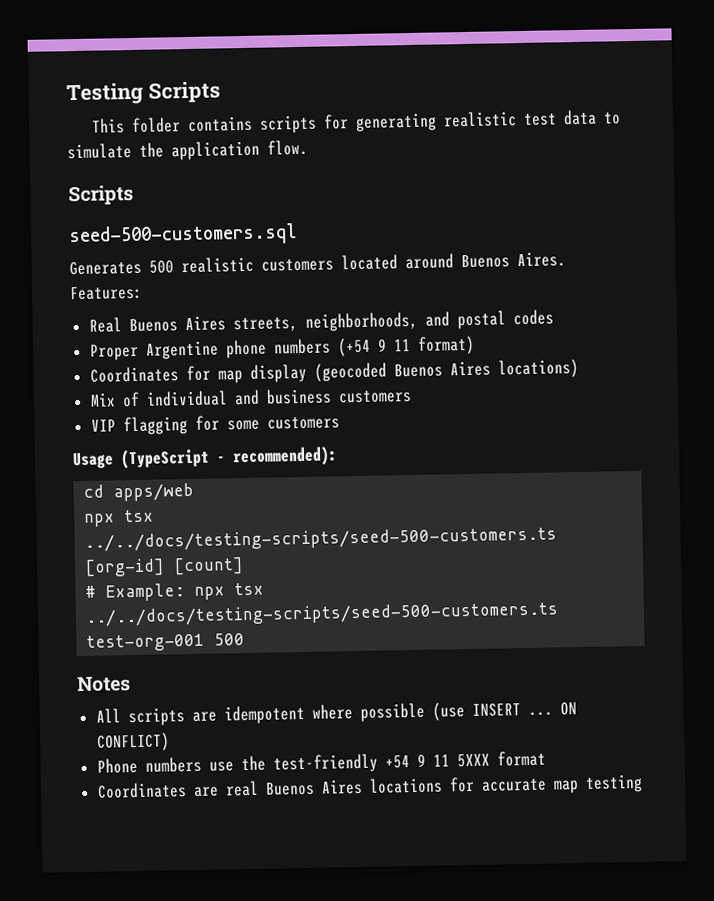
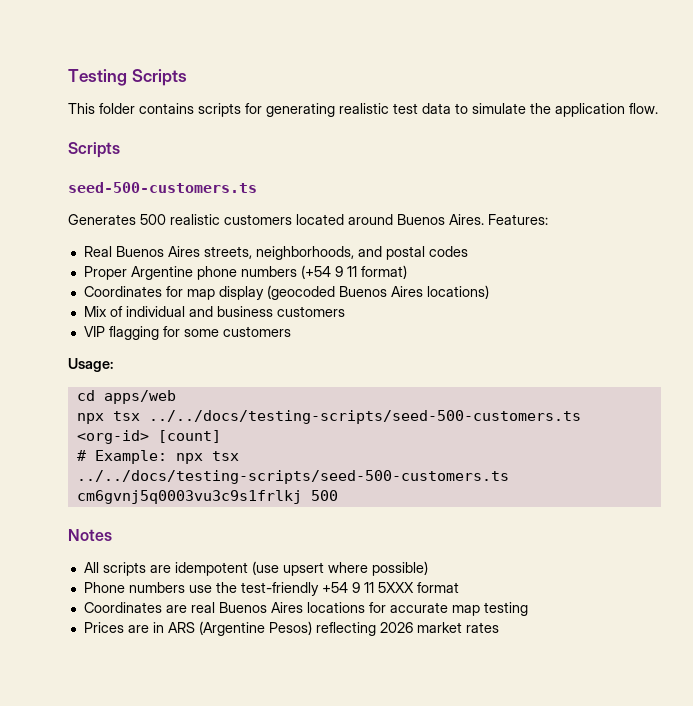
- seed-500-customers.sql
+ seed-500-customers.ts
- Usage (TypeScript - recommended):
+ Usage:
- npx tsx ../../docs/testing-scripts/seed-500-customers.ts [org-id] [count]
+ npx tsx ../../docs/testing-scripts/seed-500-customers.ts <org-id> [count]
- # Example: npx tsx ../../docs/testing-scripts/seed-500-customers.ts test-org-001 500
+ # Example: npx tsx ../../docs/testing-scripts/seed-500-customers.ts cm6gvnj5q0003vu3c9s1frlkj 500
- All scripts are idempotent where possible (use INSERT ... ON CONFLICT)
+ All scripts are idempotent (use upsert where possible)
+ Prices are in ARS (Argentine Pesos) reflecting 2026 market rates

